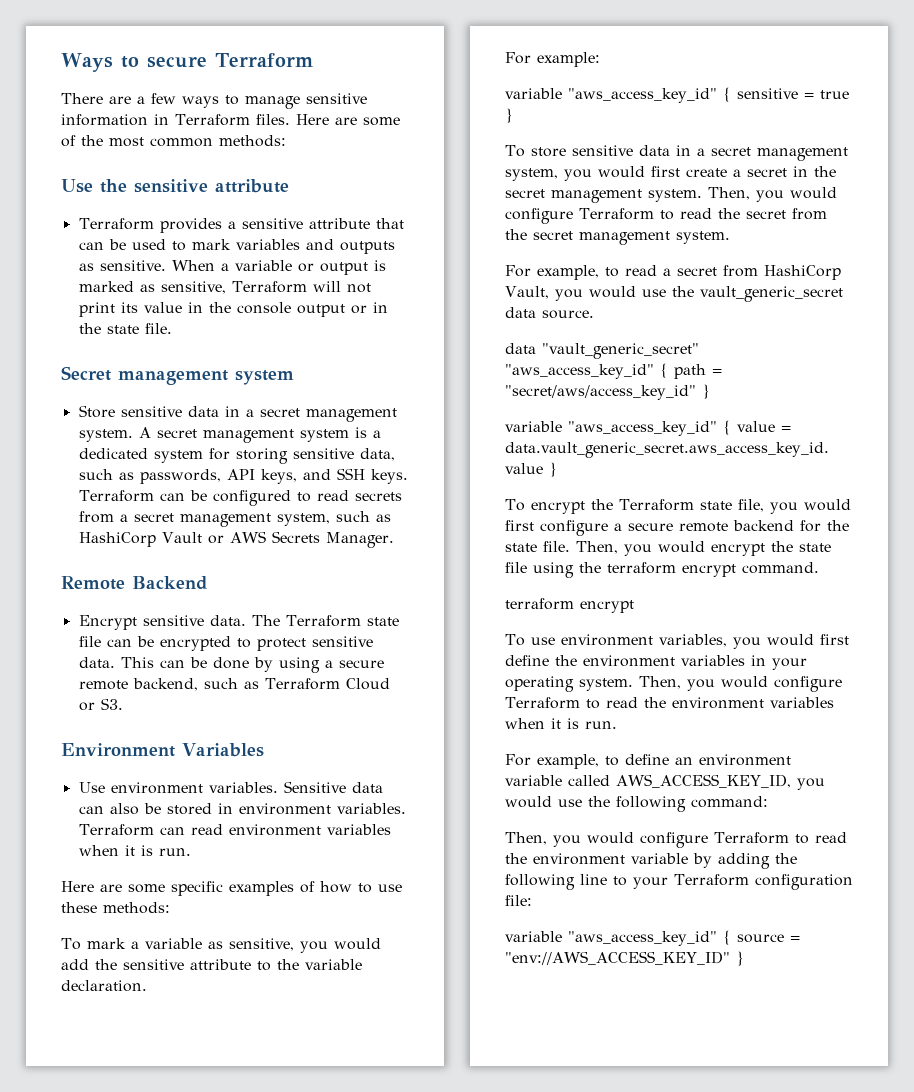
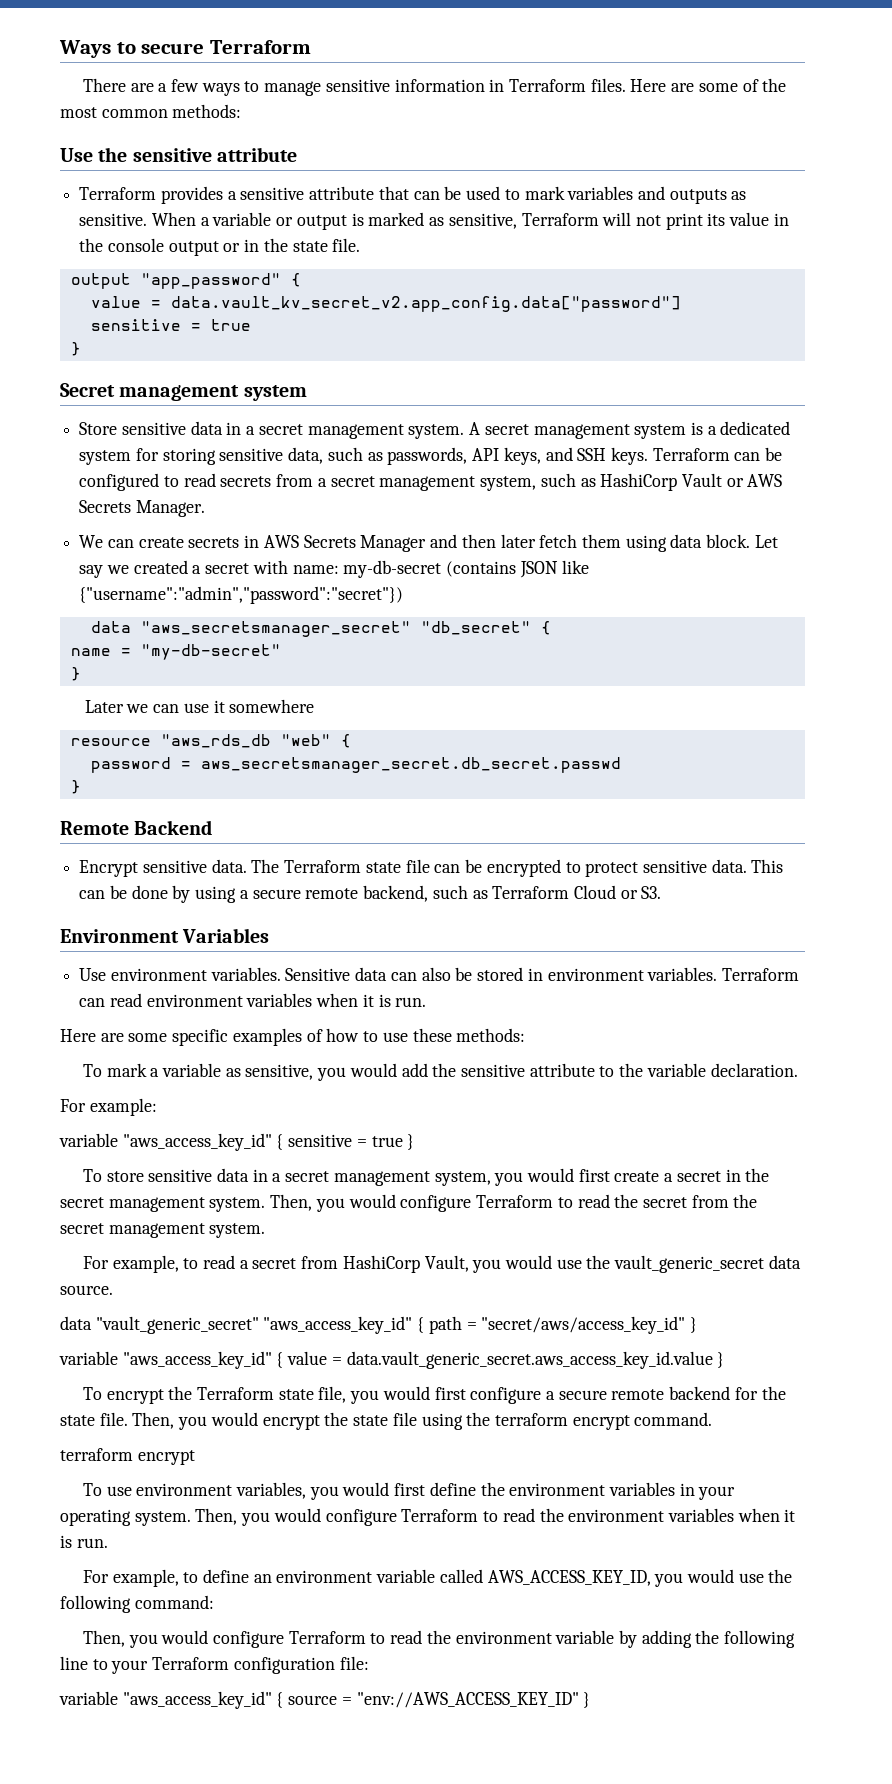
+ output "app_password" {
+ value = data.vault_kv_secret_v2.app_config.data["password"]
+ sensitive = true
+ }
+ We can create secrets in AWS Secrets Manager and then later fetch them using data block. Let say we created a secret with name: my-db-secret (contains JSON like {"username":"admin","password":"secret"})
+ data "aws_secretsmanager_secret" "db_secret" {
+ name = "my-db-secret"
+ }
+ Later we can use it somewhere
+ resource "aws_rds_db "web" {
+ password = aws_secretsmanager_secret.db_secret.passwd
+ }

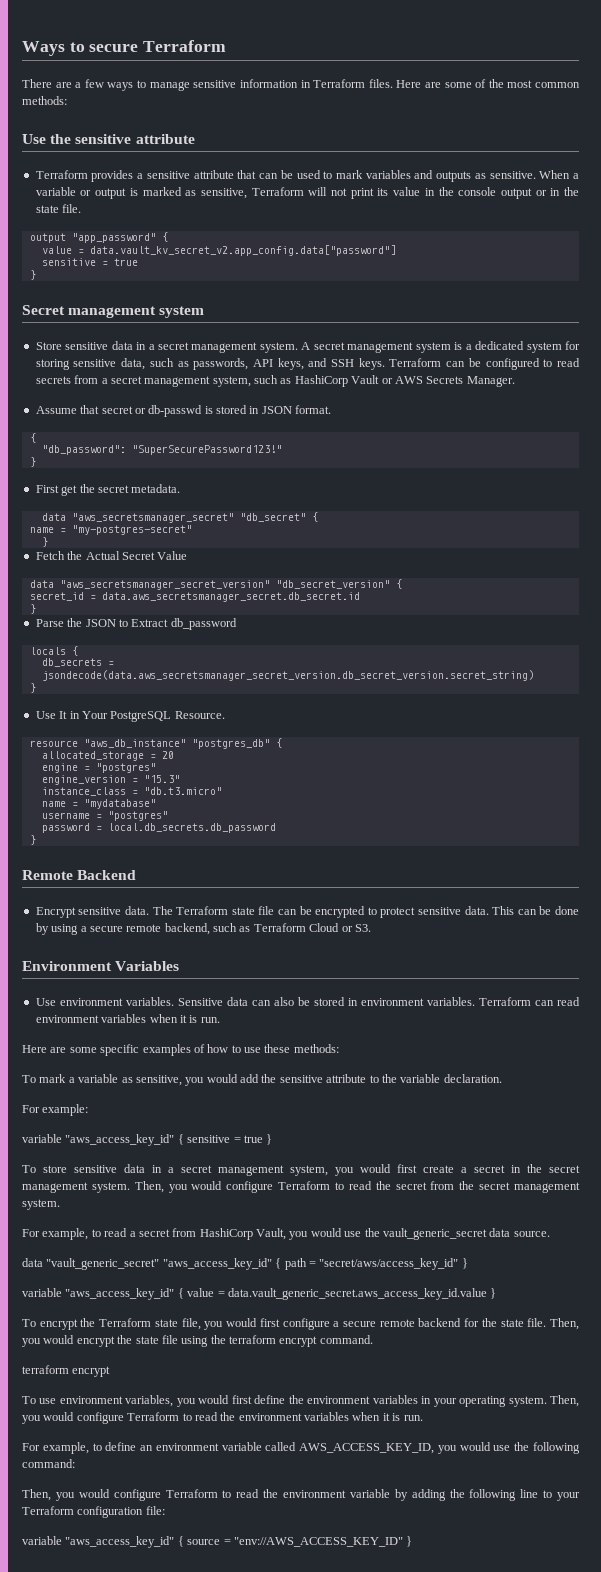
- We can create secrets in AWS Secrets Manager and then later fetch them using data block. Let say we created a secret with name: my-db-secret (contains JSON like {"username":"admin","password":"secret"})
+ Assume that secret or db-passwd is stored in JSON format.
+ {
+ "db_password": "SuperSecurePassword123!"
+ }
+ First get the secret metadata.
- name = "my-db-secret"
+ name = "my-postgres-secret"
  }
- Later we can use it somewhere
+ Fetch the Actual Secret Value
+ data "aws_secretsmanager_secret_version" "db_secret_version" {
+ secret_id = data.aws_secretsmanager_secret.db_secret.id
+ }
+ Parse the JSON to Extract db_password
+ locals {
+ db_secrets = jsondecode(data.aws_secretsmanager_secret_version.db_secret_version.secret_string)
+ }
+ Use It in Your PostgreSQL Resource.
- resource "aws_rds_db "web" {
+ resource "aws_db_instance" "postgres_db" {
+ allocated_storage = 20
+ engine = "postgres"
+ engine_version = "15.3"
+ instance_class = "db.t3.micro"
+ name = "mydatabase"
+ username = "postgres"
- password = aws_secretsmanager_secret.db_secret.passwd
+ password = local.db_secrets.db_password

